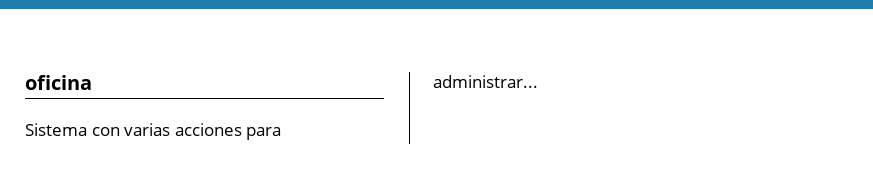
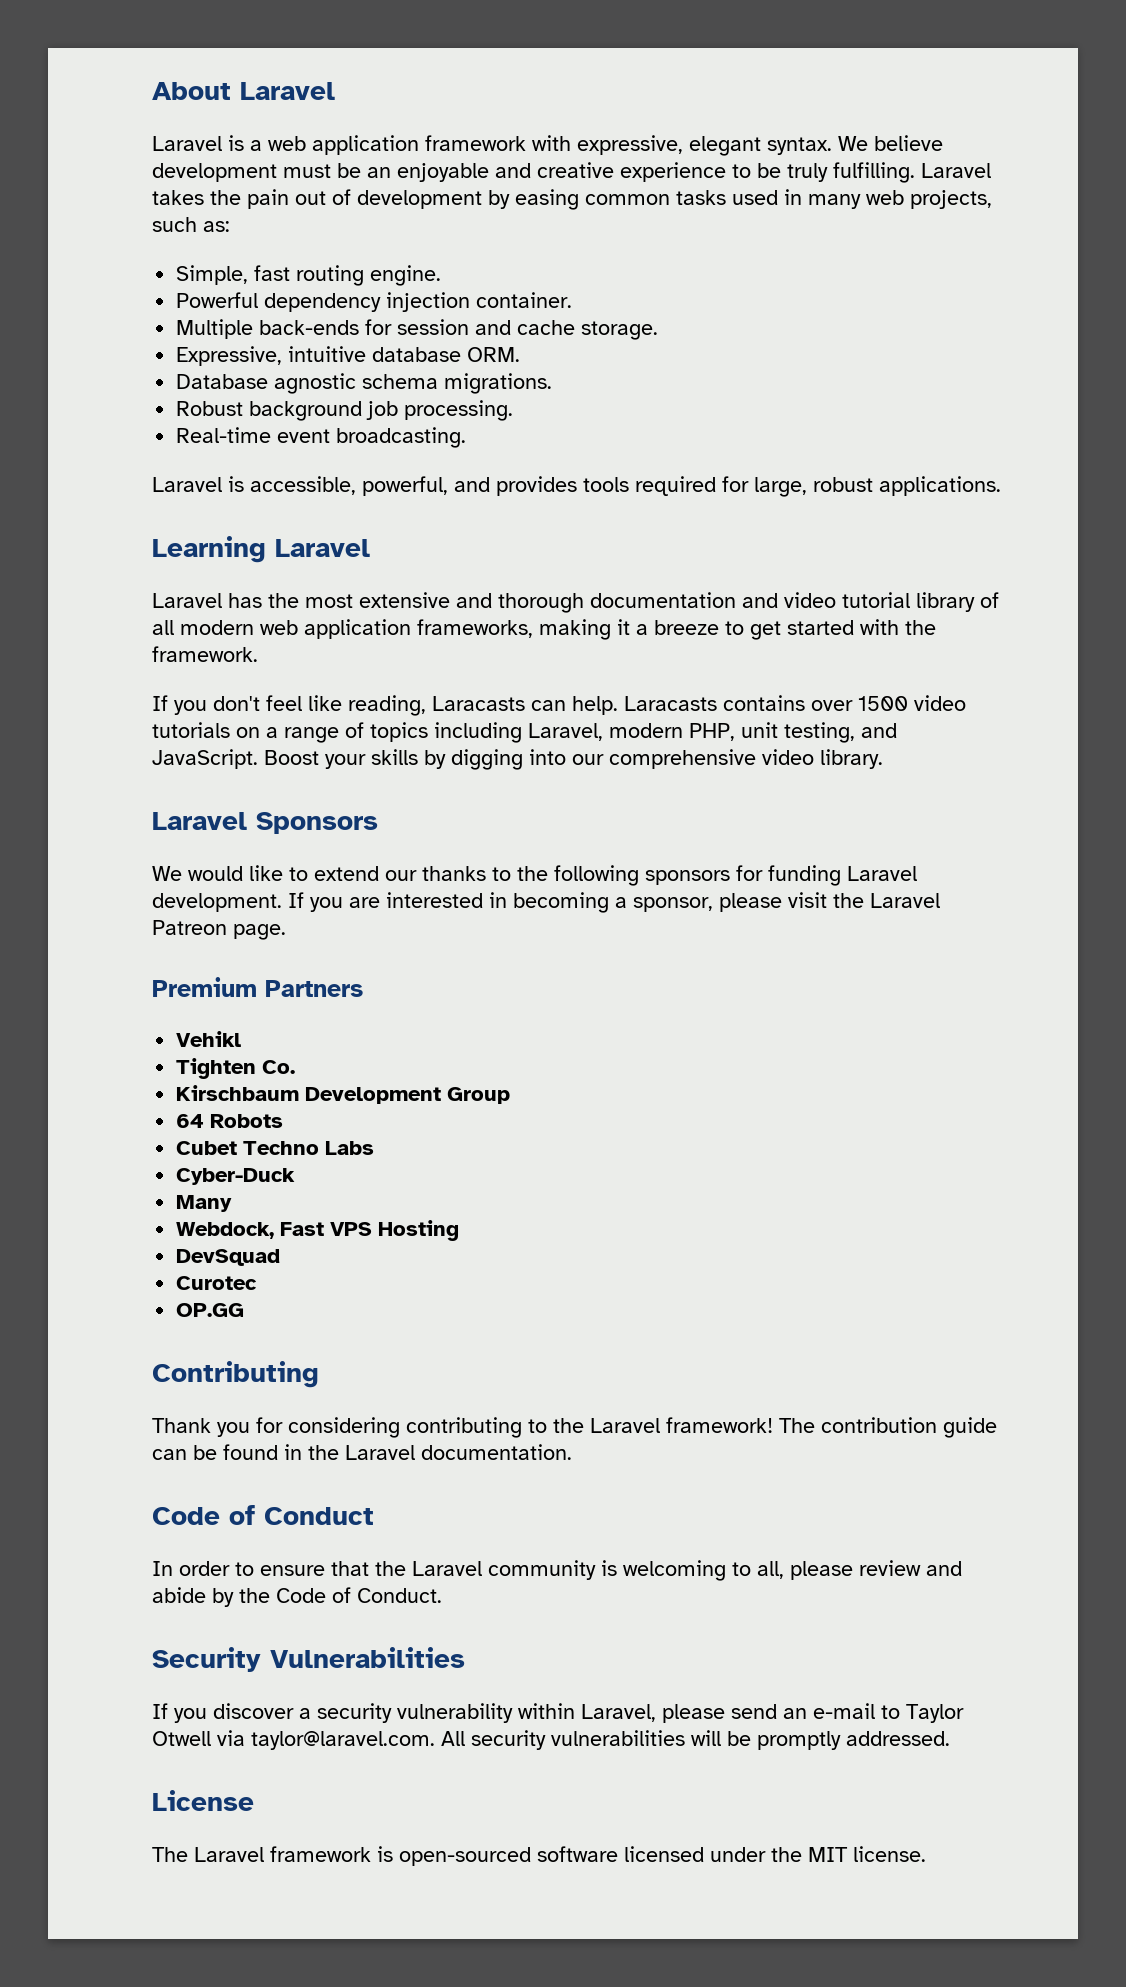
- oficina
- Sistema con varias acciones para administrar...
+ About Laravel
+ Laravel is a web application framework with expressive, elegant syntax. We believe development must be an enjoyable and creative experience to be truly fulfilling. Laravel takes the pain out of development by easing common tasks used in many web projects, such as:
+ Simple, fast routing engine.
+ Powerful dependency injection container.
+ Multiple back-ends for session and cache storage.
+ Expressive, intuitive database ORM.
+ Database agnostic schema migrations.
+ Robust background job processing.
+ Real-time event broadcasting.
+ Laravel is accessible, powerful, and provides tools required for large, robust applications.
+ Learning Laravel
+ Laravel has the most extensive and thorough documentation and video tutorial library of all modern web application frameworks, making it a breeze to get started with the framework.
+ If you don't feel like reading, Laracasts can help. Laracasts contains over 1500 video tutorials on a range of topics including Laravel, modern PHP, unit testing, and JavaScript. Boost your skills by digging into our comprehensive video library.
+ Laravel Sponsors
+ We would like to extend our thanks to the following sponsors for funding Laravel development. If you are interested in becoming a sponsor, please visit the Laravel Patreon page.
+ Premium Partners
+ Vehikl
+ Tighten Co.
+ Kirschbaum Development Group
+ 64 Robots
+ Cubet Techno Labs
+ Cyber-Duck
+ Many
+ Webdock, Fast VPS Hosting
+ DevSquad
+ Curotec
+ OP.GG
+ Contributing
+ Thank you for considering contributing to the Laravel framework! The contribution guide can be found in the Laravel documentation.
+ Code of Conduct
+ In order to ensure that the Laravel community is welcoming to all, please review and abide by the Code of Conduct.
+ Security Vulnerabilities
+ If you discover a security vulnerability within Laravel, please send an e-mail to Taylor Otwell via taylor@laravel.com. All security vulnerabilities will be promptly addressed.
+ License
+ The Laravel framework is open-sourced software licensed under the MIT license.

